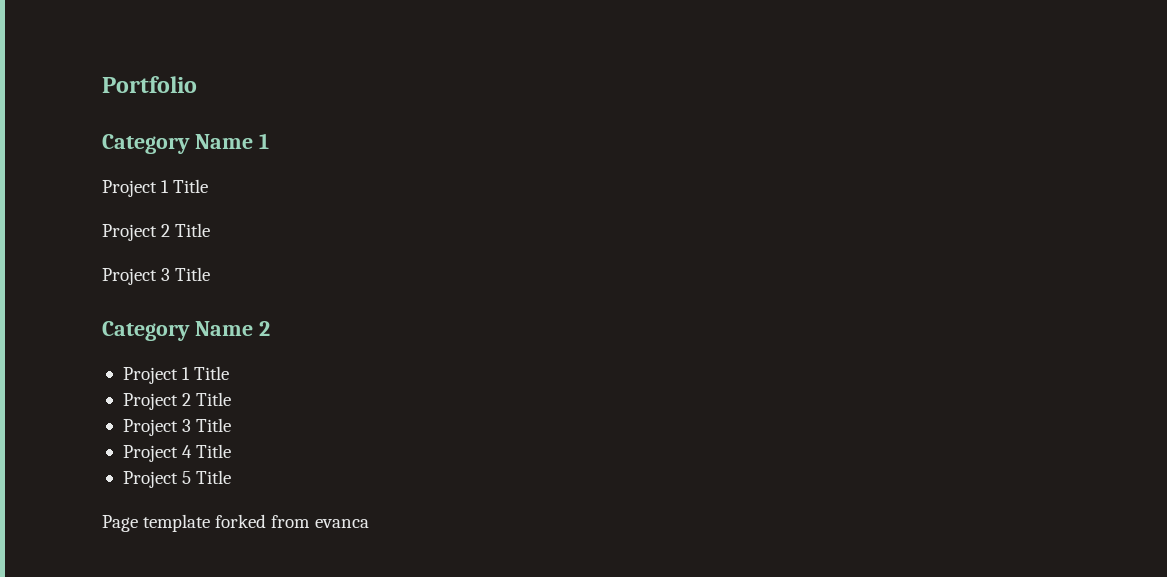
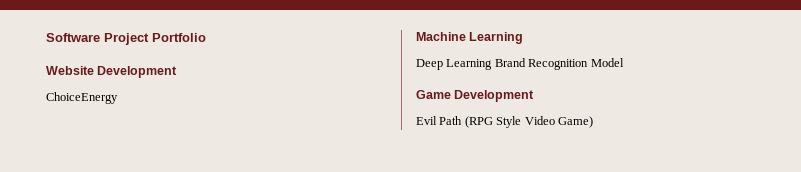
- Portfolio
+ Software Project Portfolio
- Category Name 1
- Project 1 Title
- Project 2 Title
- Project 3 Title
- Category Name 2
- Project 1 Title
- Project 2 Title
- Project 3 Title
- Project 4 Title
- Project 5 Title
- Page template forked from evanca
+ Website Development
+ ChoiceEnergy
+ Machine Learning
+ Deep Learning Brand Recognition Model
+ Game Development
+ Evil Path (RPG Style Video Game)

